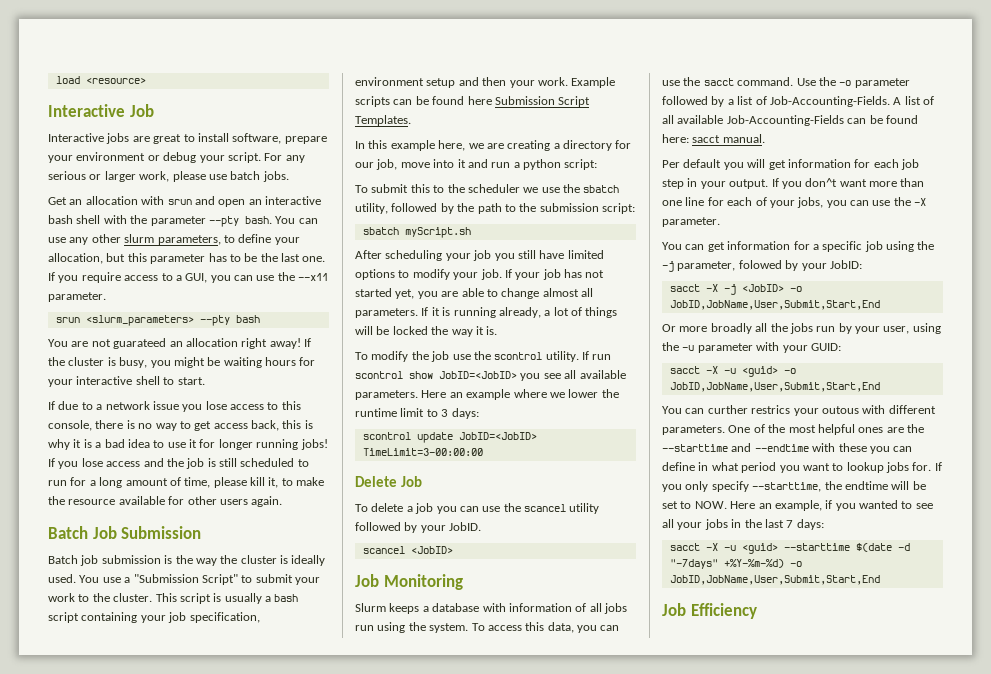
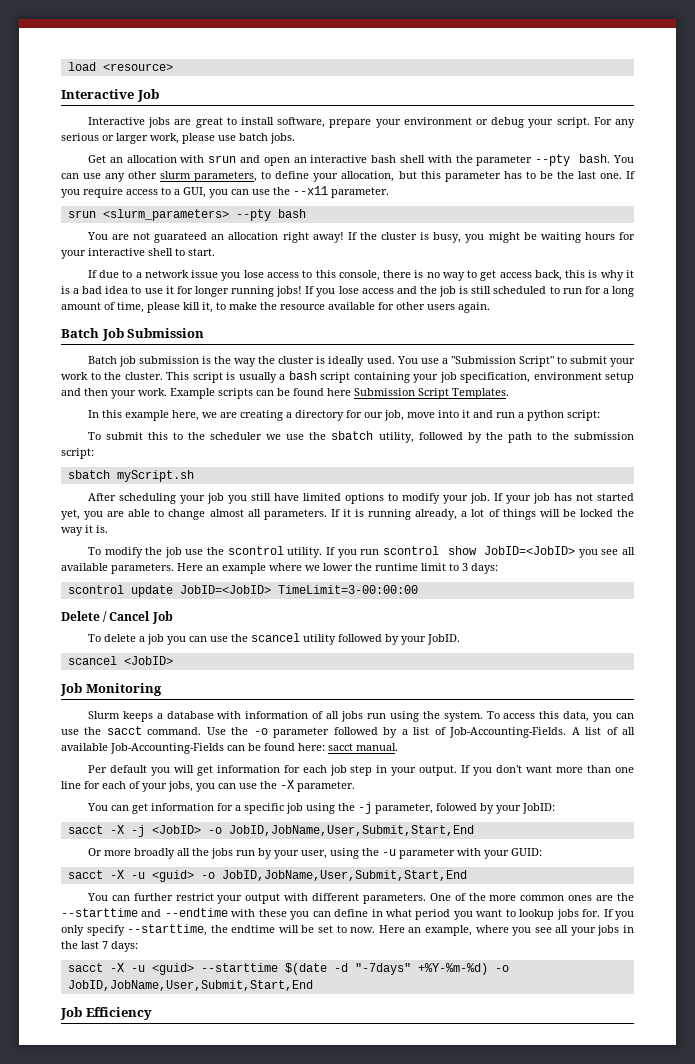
- If run scontrol show JobID=<JobID> you see all available parameters.
+ If you run scontrol show JobID=<JobID> you see all available parameters.
- Delete Job
+ Delete / Cancel Job
- If you don^t want more than one line for each of your jobs, you can use the -X parameter.
+ If you don't want more than one line for each of your jobs, you can use the -X parameter.
- You can curther restrics your outous with different parameters.
+ You can further restrict your output with different parameters.
- One of the most helpful ones are the --starttime and --endtime with these you can define in what period you want to lookup jobs for.
+ One of the more common ones are the --starttime and --endtime with these you can define in what period you want to lookup jobs for.
- If you only specify --starttime, the endtime will be set to NOW. Here an example, if you wanted to see all your jobs in the last 7 days:
+ If you only specify --starttime, the endtime will be set to now. Here an example, where you see all your jobs in the last 7 days:

